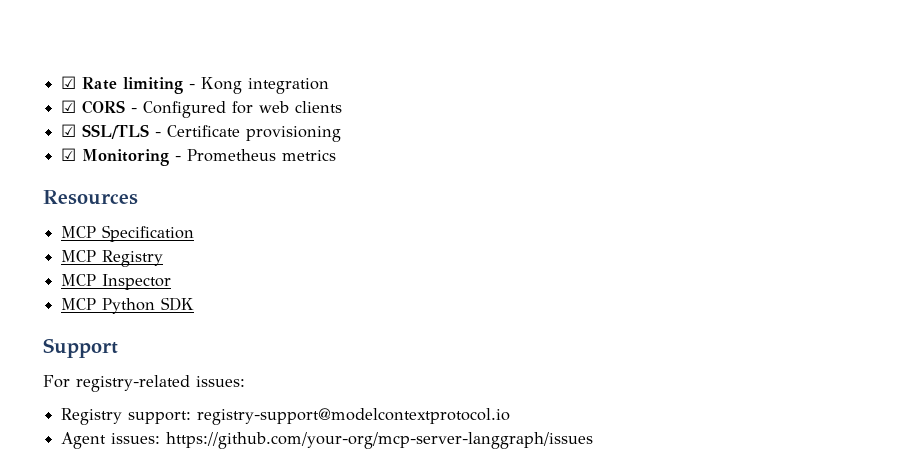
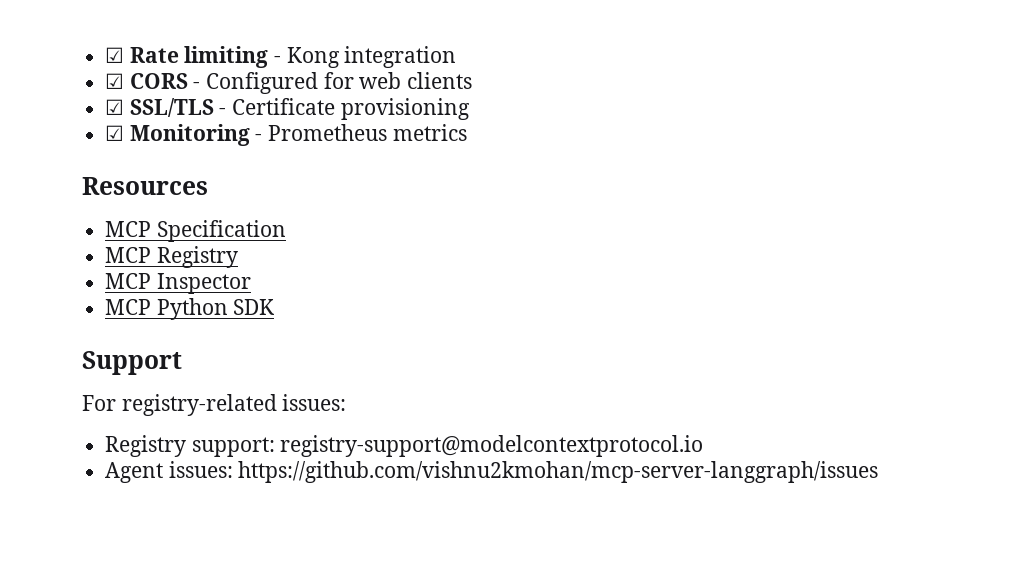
- Agent issues: https://github.com/your-org/mcp-server-langgraph/issues
+ Agent issues: https://github.com/vishnu2kmohan/mcp-server-langgraph/issues

